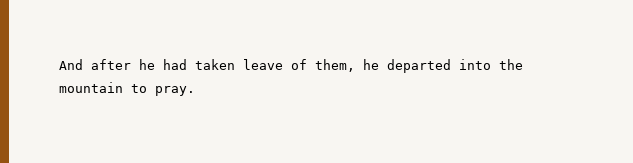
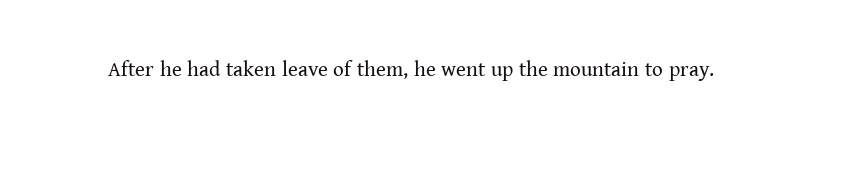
- And after he had taken leave of them, he departed into the mountain to pray.
+ After he had taken leave of them, he went up the mountain to pray.

